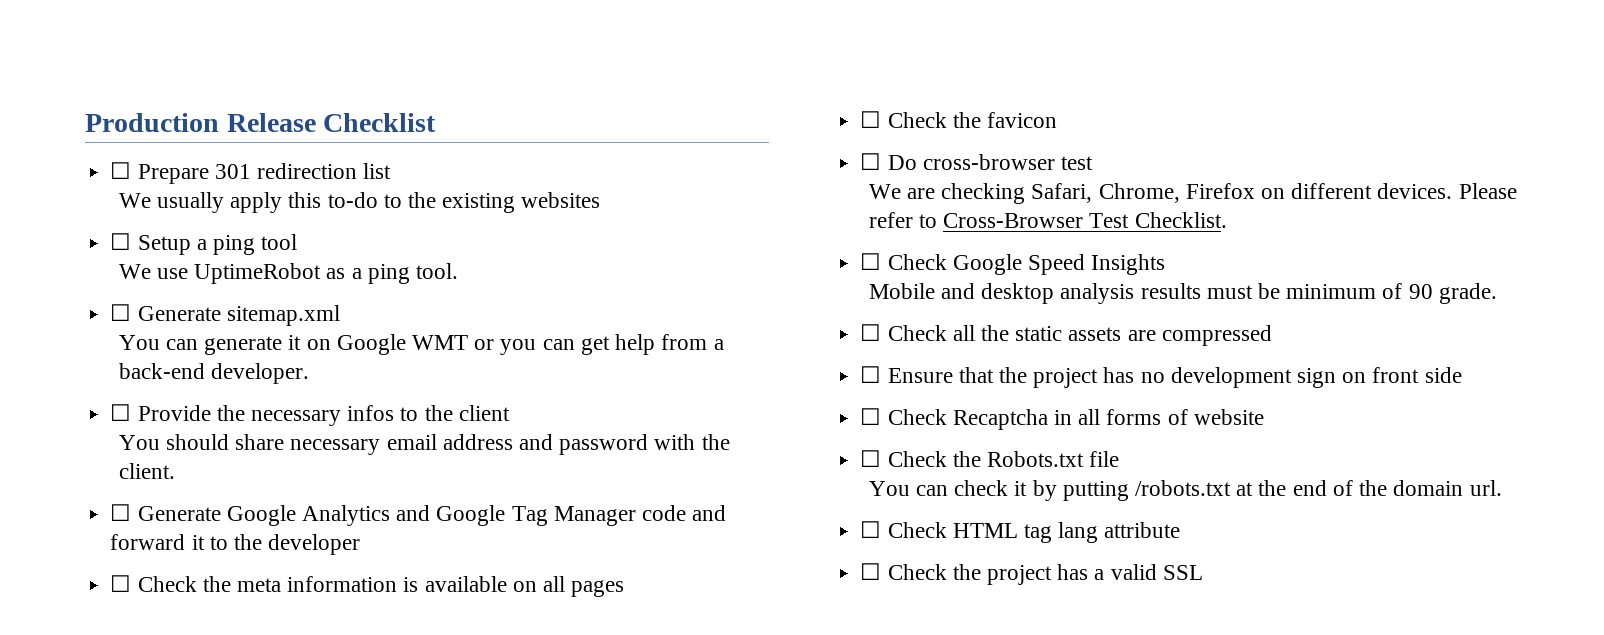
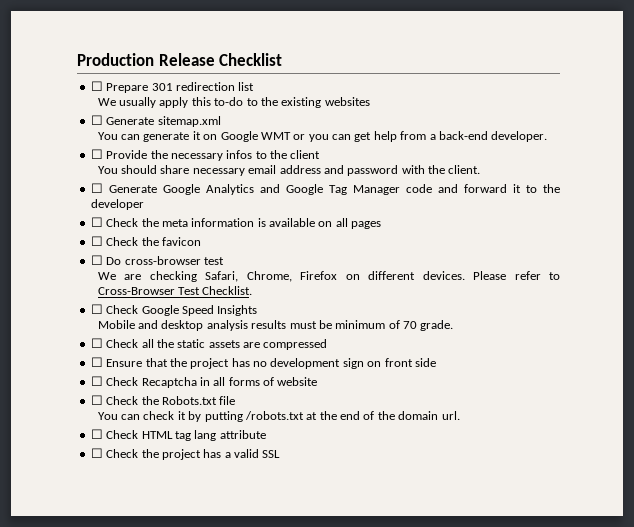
- ☐ Setup a ping tool
- We use UptimeRobot as a ping tool.
- Mobile and desktop analysis results must be minimum of 90 grade.
+ Mobile and desktop analysis results must be minimum of 70 grade.

